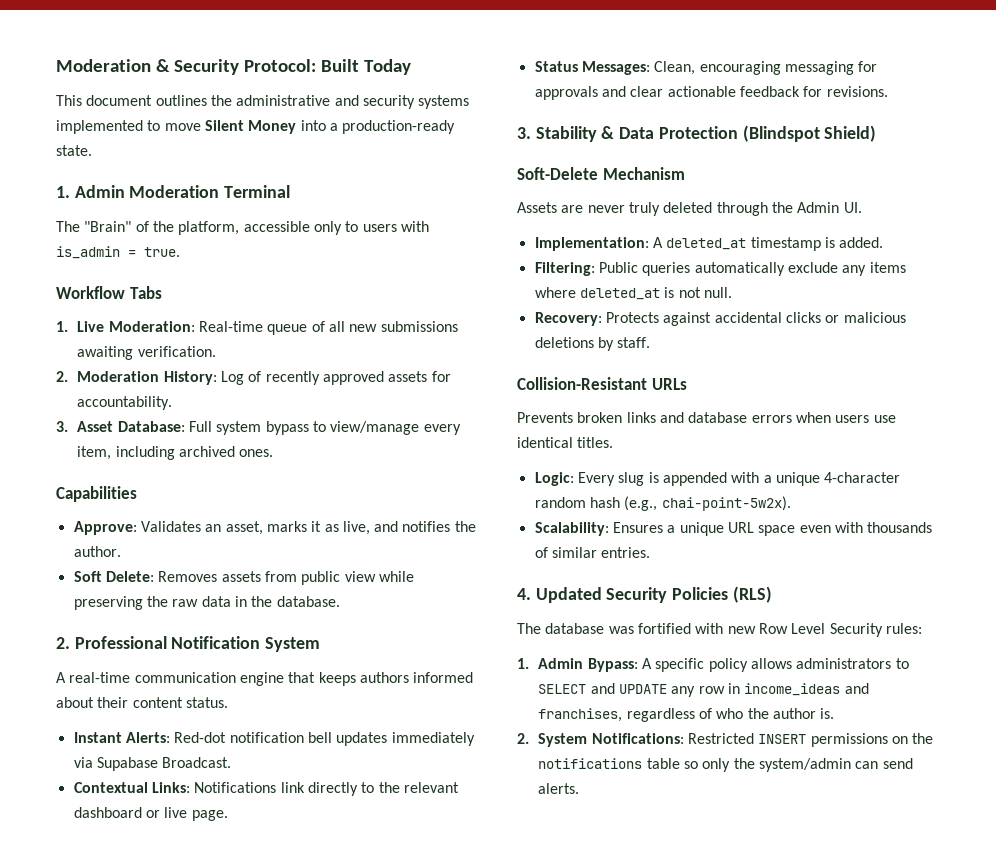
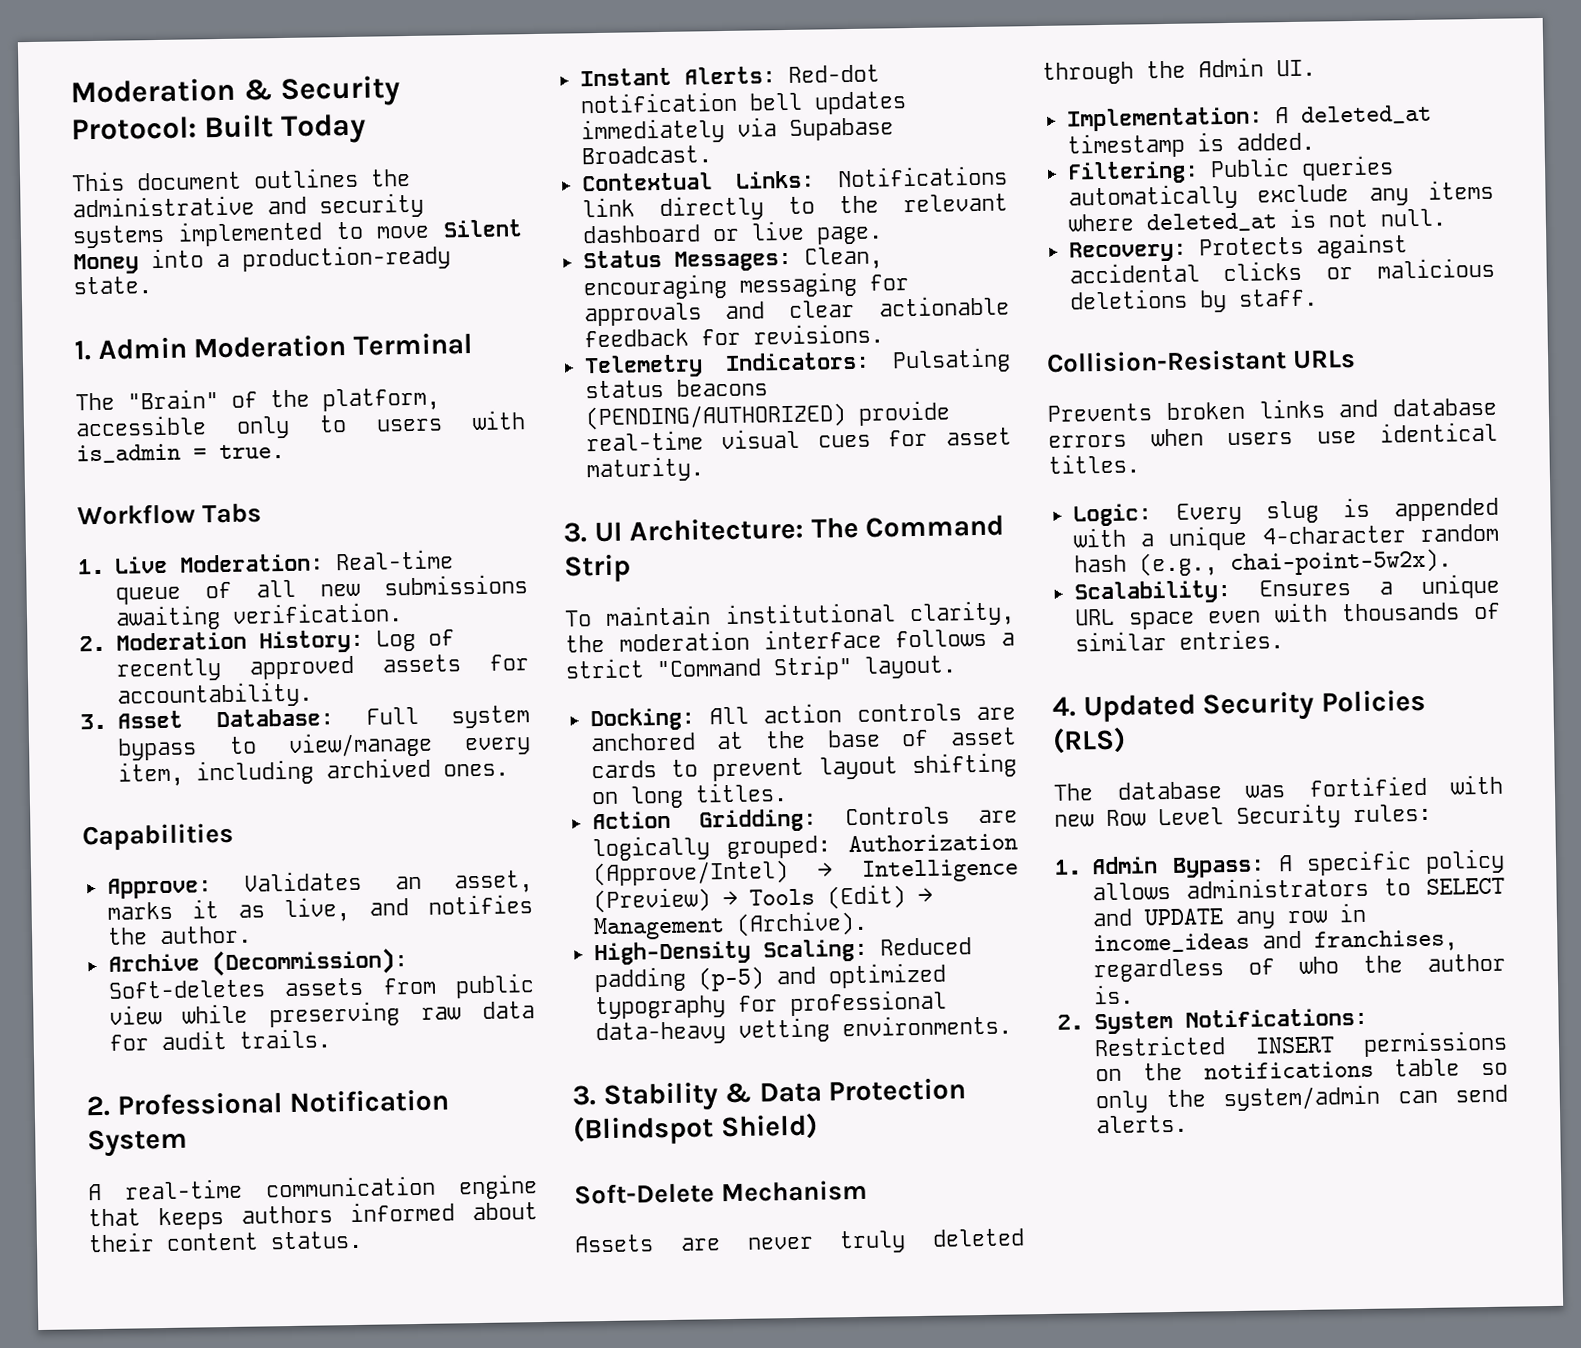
- Soft Delete: Removes assets from public view while preserving the raw data in the database.
+ Archive (Decommission): Soft-deletes assets from public view while preserving raw data for audit trails.
+ Telemetry Indicators: Pulsating status beacons (PENDING/AUTHORIZED) provide real-time visual cues for asset maturity.
+ 3. UI Architecture: The Command Strip
+ To maintain institutional clarity, the moderation interface follows a strict "Command Strip" layout.
+ Docking: All action controls are anchored at the base of asset cards to prevent layout shifting on long titles.
+ Action Gridding: Controls are logically grouped: Authorization (Approve/Intel) → Intelligence (Preview) → Tools (Edit) → Management (Archive).
+ High-Density Scaling: Reduced padding (p-5) and optimized typography for professional data-heavy vetting environments.

